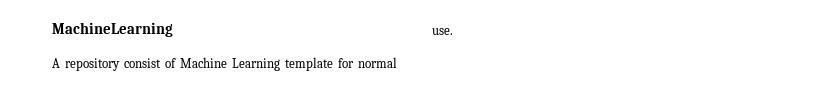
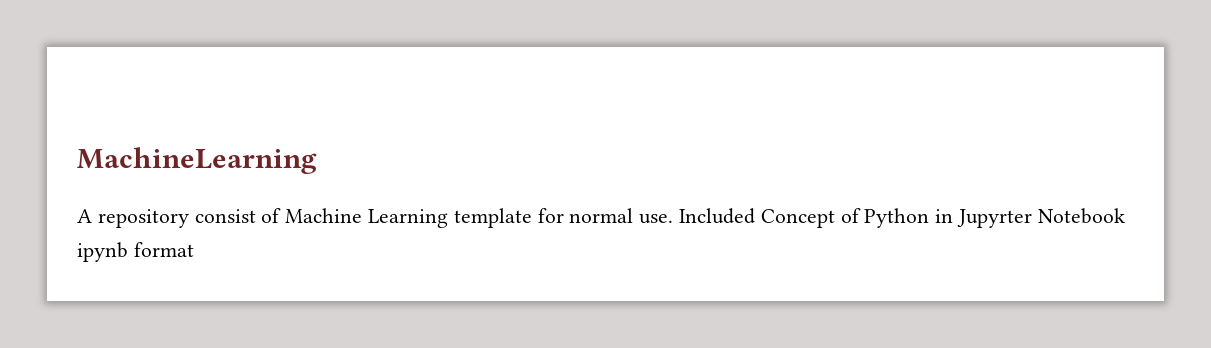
+ Included Concept of Python in Jupyrter Notebook ipynb format

